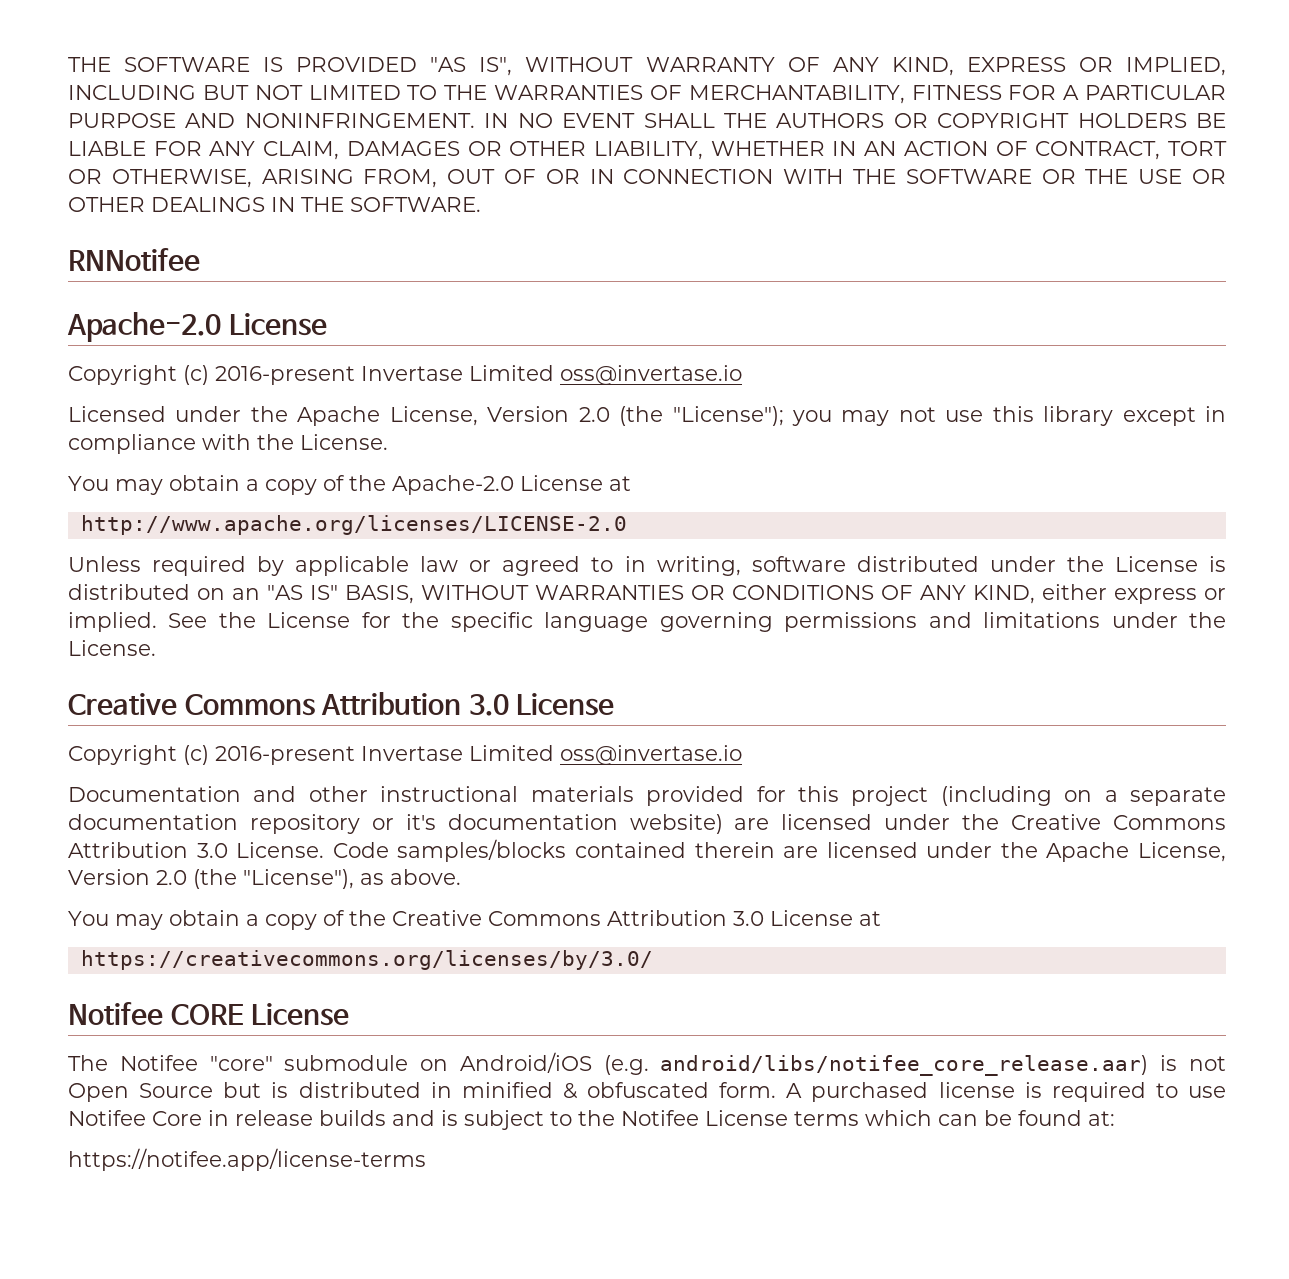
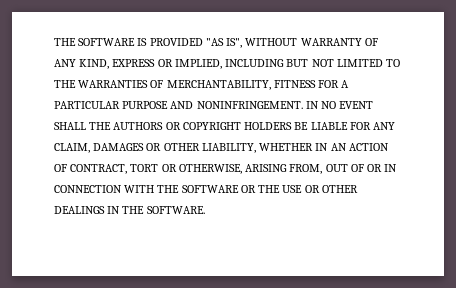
- RNNotifee
- Apache-2.0 License
- Copyright (c) 2016-present Invertase Limited oss@invertase.io
- Licensed under the Apache License, Version 2.0 (the "License"); you may not use this library except in compliance with the License.
- You may obtain a copy of the Apache-2.0 License at
- http://www.apache.org/licenses/LICENSE-2.0
- Unless required by applicable law or agreed to in writing, software distributed under the License is distributed on an "AS IS" BASIS, WITHOUT WARRANTIES OR CONDITIONS OF ANY KIND, either express or implied. See the License for the specific language governing permissions and limitations under the License.
- Creative Commons Attribution 3.0 License
- Copyright (c) 2016-present Invertase Limited oss@invertase.io
- Documentation and other instructional materials provided for this project (including on a separate documentation repository or it's documentation website) are licensed under the Creative Commons Attribution 3.0 License. Code samples/blocks contained therein are licensed under the Apache License, Version 2.0 (the "License"), as above.
- You may obtain a copy of the Creative Commons Attribution 3.0 License at
- https://creativecommons.org/licenses/by/3.0/
- Notifee CORE License
- The Notifee "core" submodule on Android/iOS (e.g. android/libs/notifee_core_release.aar) is not Open Source but is distributed in minified & obfuscated form. A purchased license is required to use Notifee Core in release builds and is subject to the Notifee License terms which can be found at:
- https://notifee.app/license-terms

